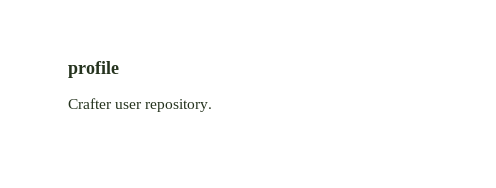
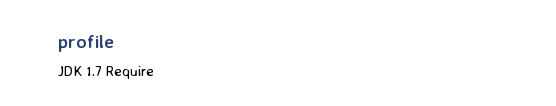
- Crafter user repository.
+ JDK 1.7 Require

